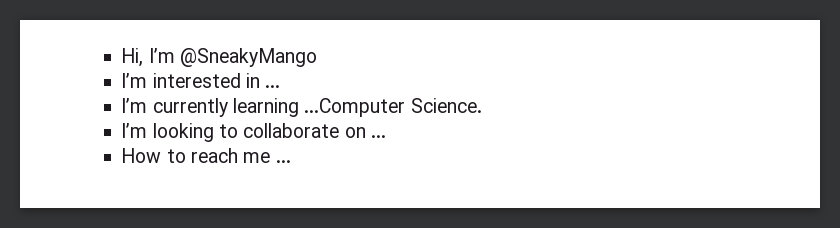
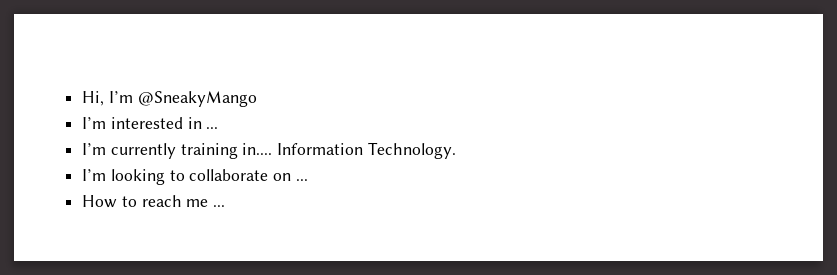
- I’m currently learning ...Computer Science.
+ I’m currently training in.... Information Technology.

